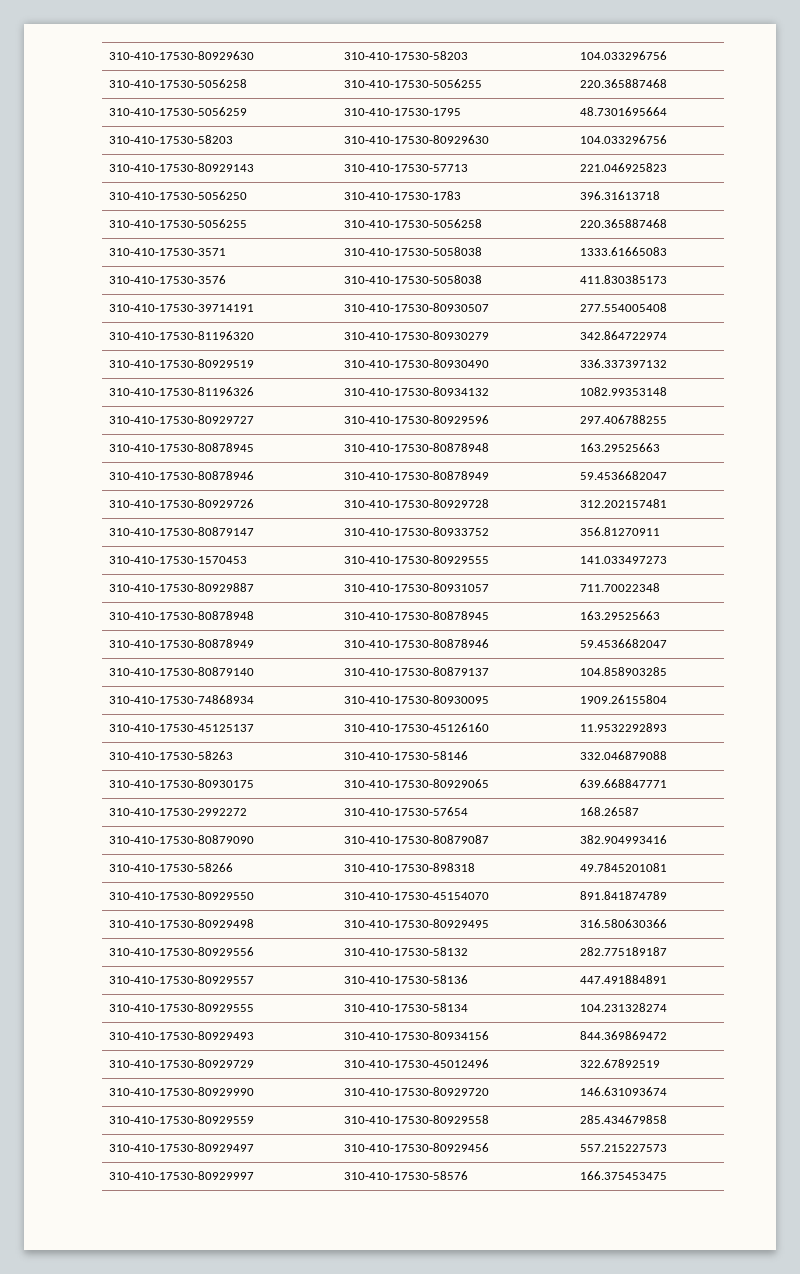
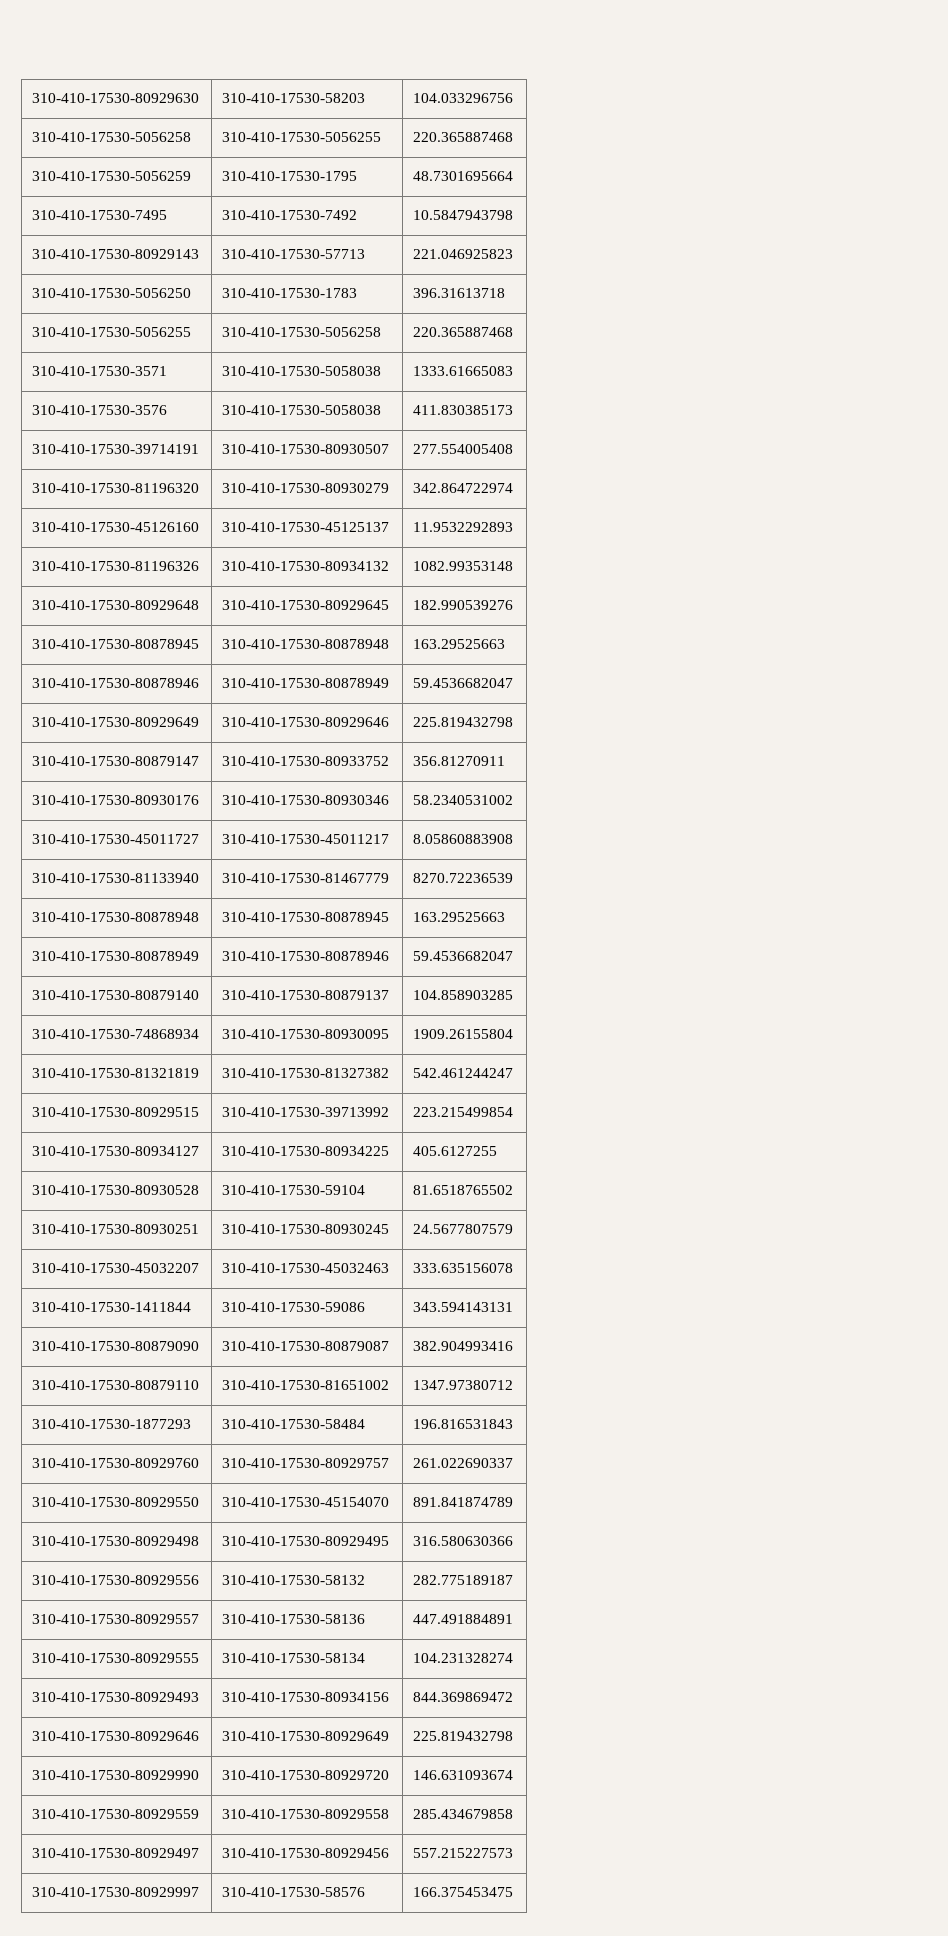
- 310-410-17530-58203 | 310-410-17530-80929630 | 104.033296756
+ 310-410-17530-7495 | 310-410-17530-7492 | 10.5847943798
- 310-410-17530-80929519 | 310-410-17530-80930490 | 336.337397132
+ 310-410-17530-45126160 | 310-410-17530-45125137 | 11.9532292893
- 310-410-17530-80929727 | 310-410-17530-80929596 | 297.406788255
+ 310-410-17530-80929648 | 310-410-17530-80929645 | 182.990539276
- 310-410-17530-80929726 | 310-410-17530-80929728 | 312.202157481
+ 310-410-17530-80929649 | 310-410-17530-80929646 | 225.819432798
- 310-410-17530-1570453 | 310-410-17530-80929555 | 141.033497273
- 310-410-17530-80929887 | 310-410-17530-80931057 | 711.70022348
+ 310-410-17530-80930176 | 310-410-17530-80930346 | 58.2340531002
+ 310-410-17530-45011727 | 310-410-17530-45011217 | 8.05860883908
+ 310-410-17530-81133940 | 310-410-17530-81467779 | 8270.72236539
- 310-410-17530-45125137 | 310-410-17530-45126160 | 11.9532292893
- 310-410-17530-58263 | 310-410-17530-58146 | 332.046879088
- 310-410-17530-80930175 | 310-410-17530-80929065 | 639.668847771
- 310-410-17530-2992272 | 310-410-17530-57654 | 168.26587
+ 310-410-17530-81321819 | 310-410-17530-81327382 | 542.461244247
+ 310-410-17530-80929515 | 310-410-17530-39713992 | 223.215499854
+ 310-410-17530-80934127 | 310-410-17530-80934225 | 405.6127255
+ 310-410-17530-80930528 | 310-410-17530-59104 | 81.6518765502
+ 310-410-17530-80930251 | 310-410-17530-80930245 | 24.5677807579
+ 310-410-17530-45032207 | 310-410-17530-45032463 | 333.635156078
+ 310-410-17530-1411844 | 310-410-17530-59086 | 343.594143131
  310-410-17530-80879090 | 310-410-17530-80879087 | 382.904993416
- 310-410-17530-58266 | 310-410-17530-898318 | 49.7845201081
+ 310-410-17530-80879110 | 310-410-17530-81651002 | 1347.97380712
+ 310-410-17530-1877293 | 310-410-17530-58484 | 196.816531843
+ 310-410-17530-80929760 | 310-410-17530-80929757 | 261.022690337
- 310-410-17530-80929729 | 310-410-17530-45012496 | 322.67892519
+ 310-410-17530-80929646 | 310-410-17530-80929649 | 225.819432798

